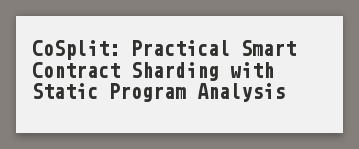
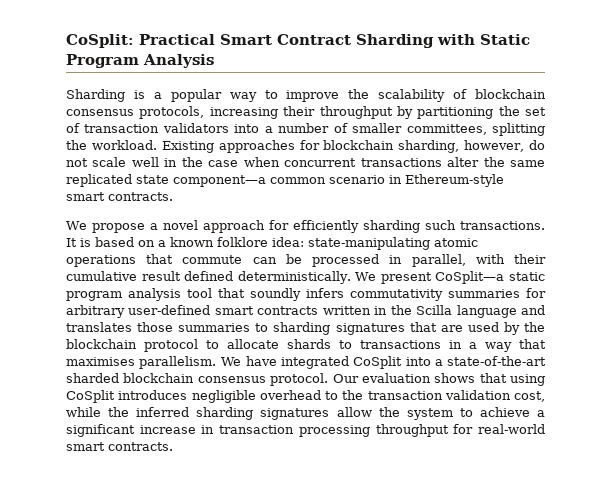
+ Sharding is a popular way to improve the scalability of blockchain consensus protocols, increasing their throughput by partitioning the set of transaction validators into a number of smaller committees, splitting the workload. Existing approaches for blockchain sharding, however, do not scale well in the case when concurrent transactions alter the same replicated state component—a common scenario in Ethereum-style smart contracts.
+ We propose a novel approach for efficiently sharding such transactions. It is based on a known folklore idea: state-manipulating atomic operations that commute can be processed in parallel, with their cumulative result defined deterministically. We present CoSplit—a static program analysis tool that soundly infers commutativity summaries for arbitrary user-defined smart contracts written in the Scilla language and translates those summaries to sharding signatures that are used by the blockchain protocol to allocate shards to transactions in a way that maximises parallelism. We have integrated CoSplit into a state-of-the-art sharded blockchain consensus protocol. Our evaluation shows that using CoSplit introduces negligible overhead to the transaction validation cost, while the inferred sharding signatures allow the system to achieve a significant increase in transaction processing throughput for real-world smart contracts.

